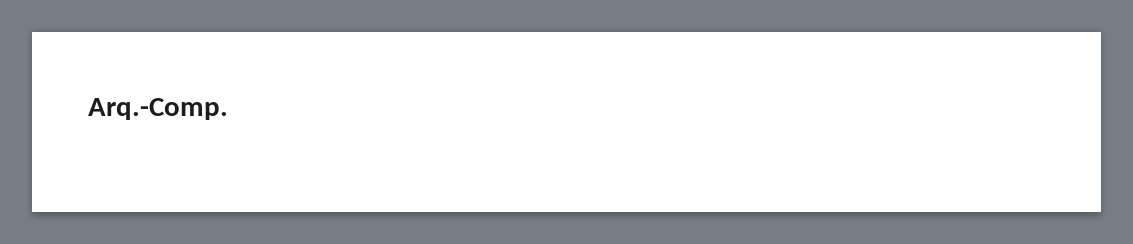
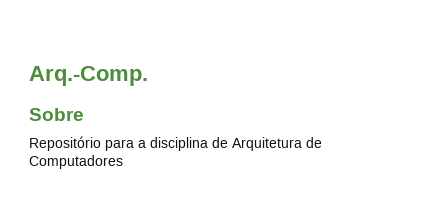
+ Sobre
+ Repositório para a disciplina de Arquitetura de Computadores

